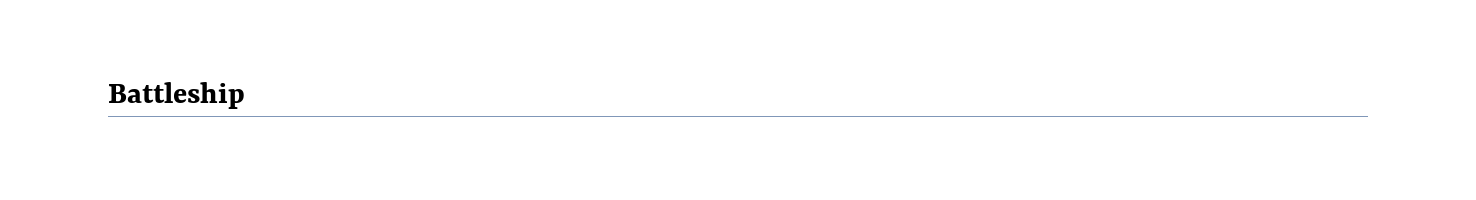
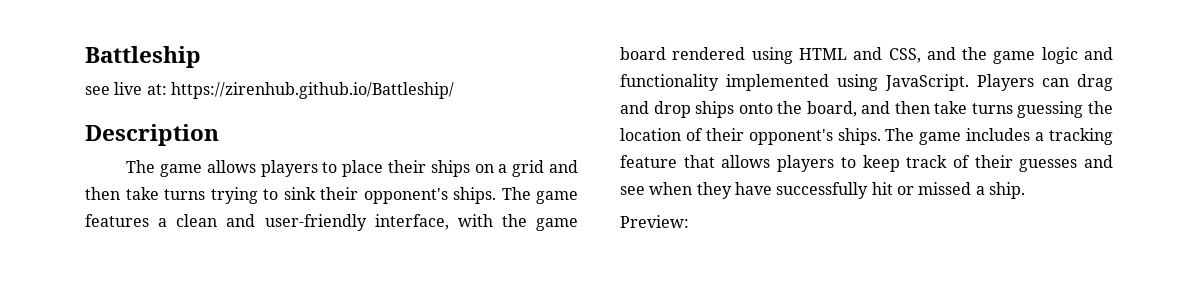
+ see live at: https://zirenhub.github.io/Battleship/
+ Description
+ The game allows players to place their ships on a grid and then take turns trying to sink their opponent's ships. The game features a clean and user-friendly interface, with the game board rendered using HTML and CSS, and the game logic and functionality implemented using JavaScript. Players can drag and drop ships onto the board, and then take turns guessing the location of their opponent's ships. The game includes a tracking feature that allows players to keep track of their guesses and see when they have successfully hit or missed a ship.
+ Preview:

